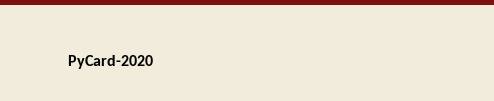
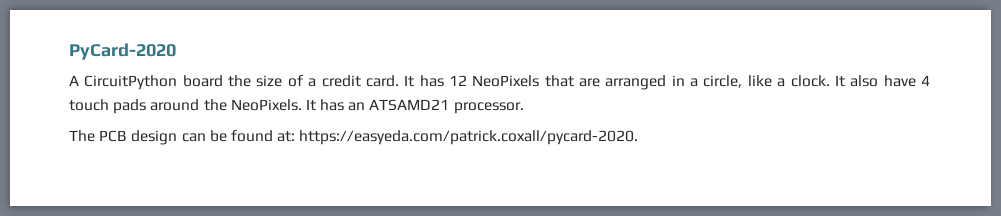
+ A CircuitPython board the size of a credit card. It has 12 NeoPixels that are arranged in a circle, like a clock. It also have 4 touch pads around the NeoPixels. It has an ATSAMD21 processor.
+ The PCB design can be found at: https://easyeda.com/patrick.coxall/pycard-2020.

